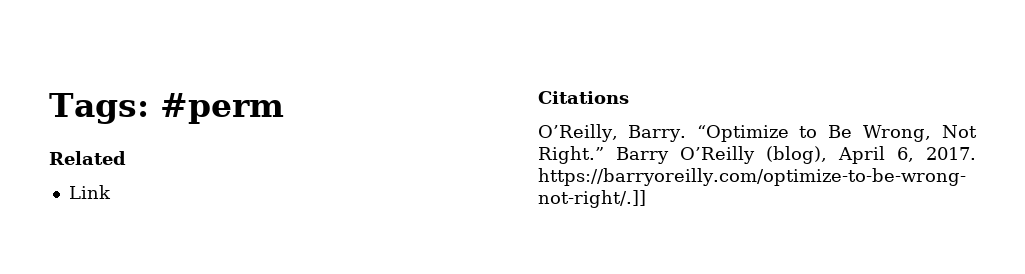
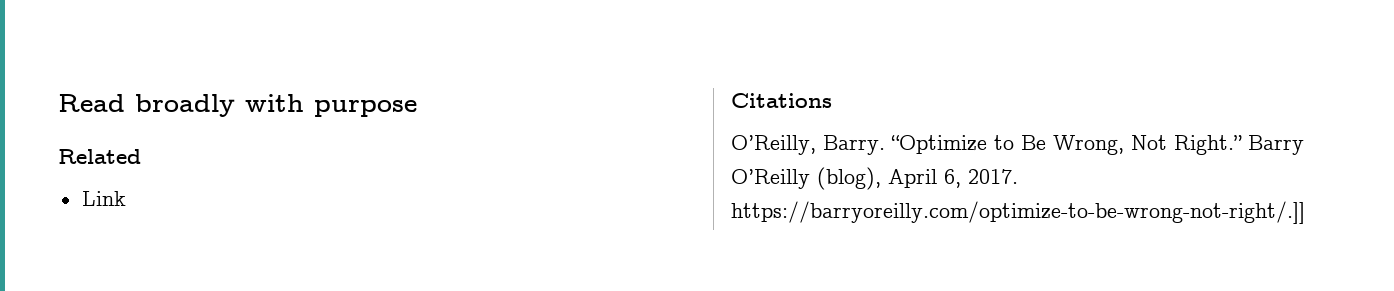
- Tags: #perm
+ Read broadly with purpose

